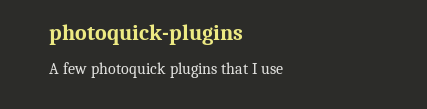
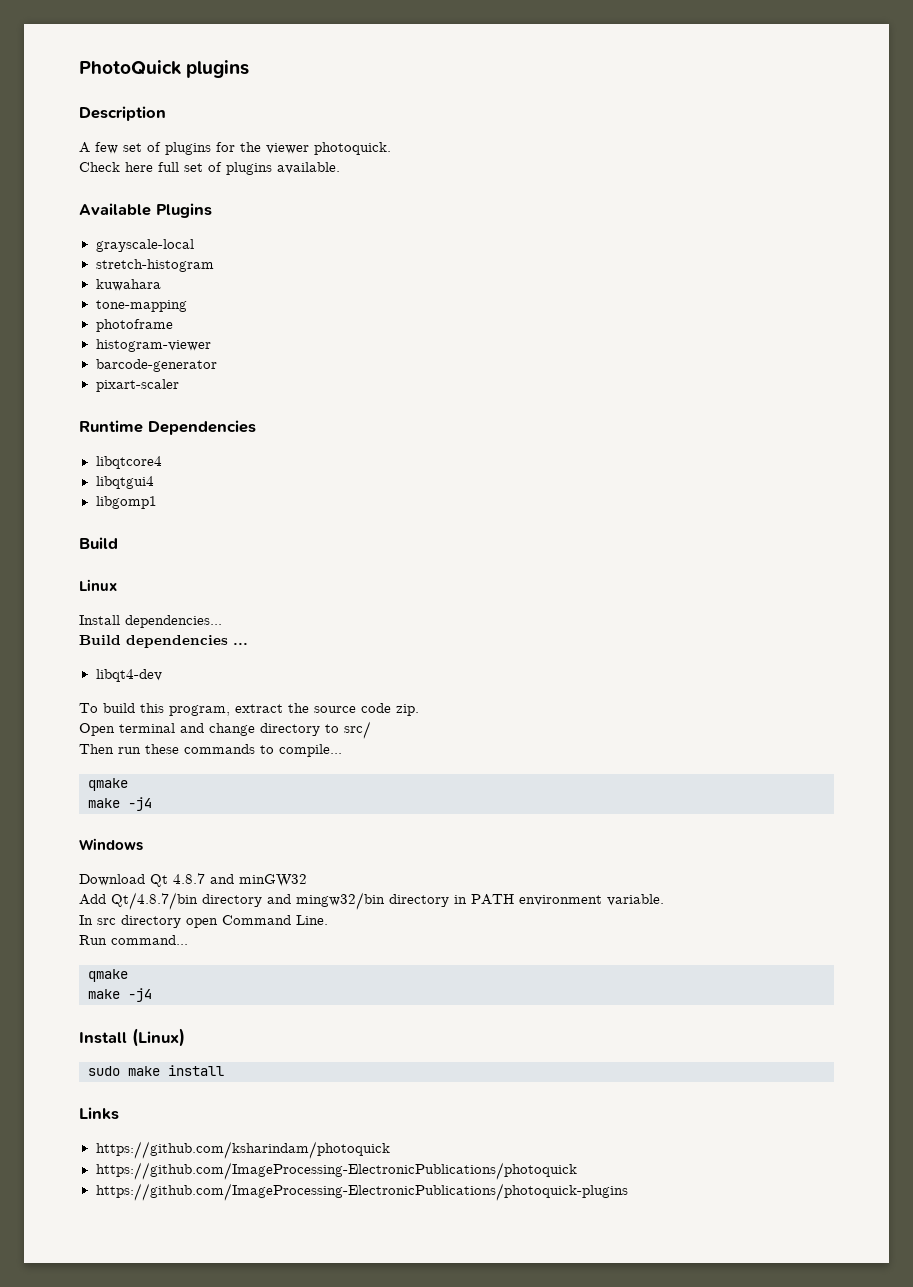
- photoquick-plugins
+ PhotoQuick plugins
+ Description
- A few photoquick plugins that I use
+ A few set of plugins for the viewer photoquick.
+ Check here full set of plugins available.
+ Available Plugins
+ grayscale-local
+ stretch-histogram
+ kuwahara
+ tone-mapping
+ photoframe
+ histogram-viewer
+ barcode-generator
+ pixart-scaler
+ Runtime Dependencies
+ libqtcore4
+ libqtgui4
+ libgomp1
+ Build
+ Linux
+ Install dependencies...
+ Build dependencies ...
+ libqt4-dev
+ To build this program, extract the source code zip.
+ Open terminal and change directory to src/
+ Then run these commands to compile...
+ qmake
+ make -j4
+ Windows
+ Download Qt 4.8.7 and minGW32
+ Add Qt/4.8.7/bin directory and mingw32/bin directory in PATH environment variable.
+ In src directory open Command Line.
+ Run command...
+ qmake
+ make -j4
+ Install (Linux)
+ sudo make install
+ Links
+ https://github.com/ksharindam/photoquick
+ https://github.com/ImageProcessing-ElectronicPublications/photoquick
+ https://github.com/ImageProcessing-ElectronicPublications/photoquick-plugins

